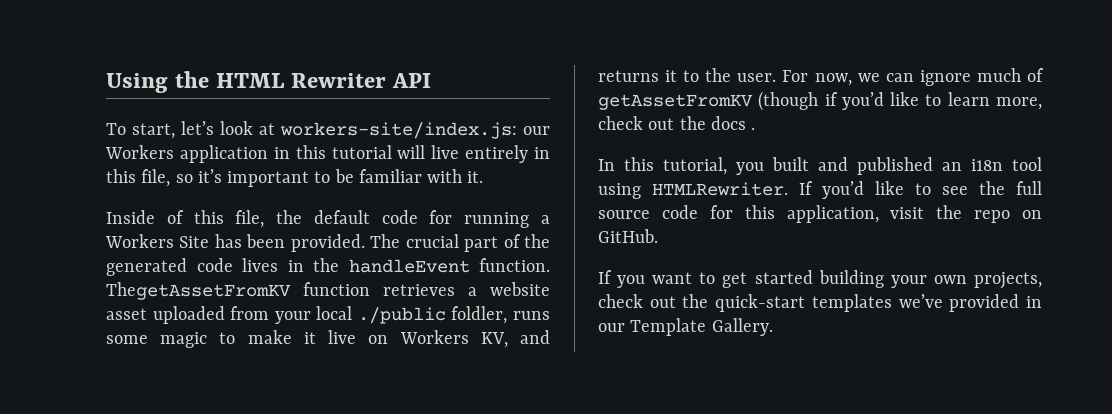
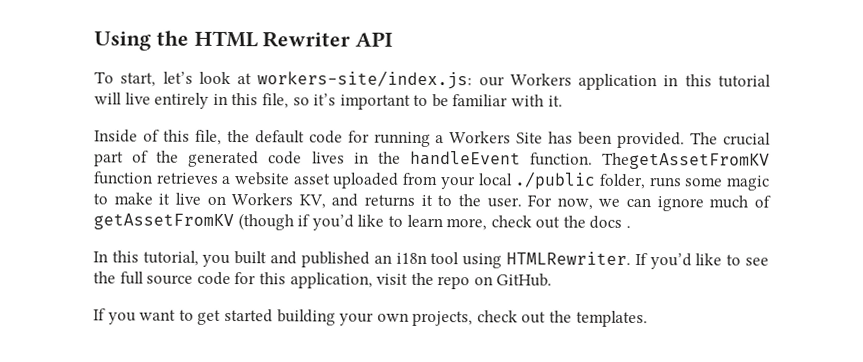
- ThegetAssetFromKV function retrieves a website asset uploaded from your local ./public foldler, runs some magic to make it live on Workers KV, and returns it to the user.
+ ThegetAssetFromKV function retrieves a website asset uploaded from your local ./public folder, runs some magic to make it live on Workers KV, and returns it to the user.
- If you want to get started building your own projects, check out the quick-start templates we’ve provided in our Template Gallery.
+ If you want to get started building your own projects, check out the templates.

